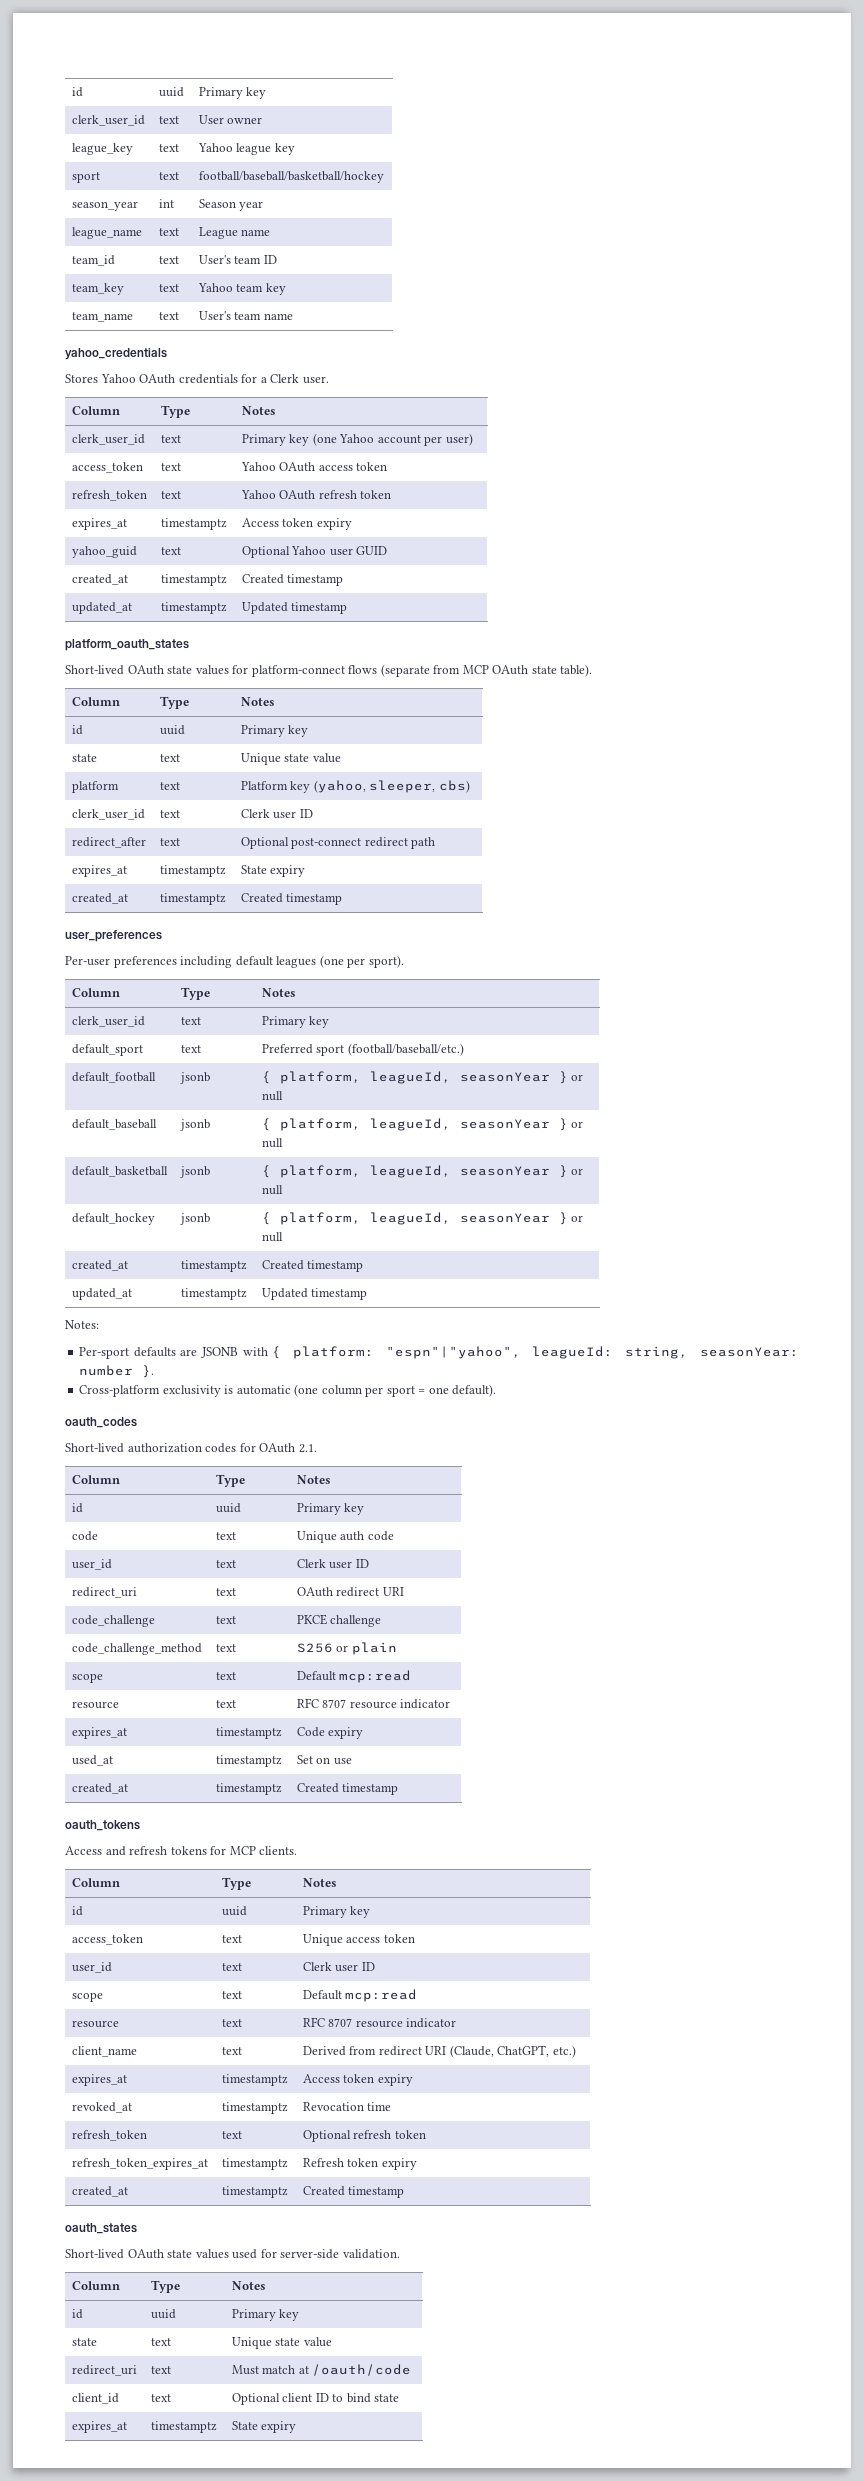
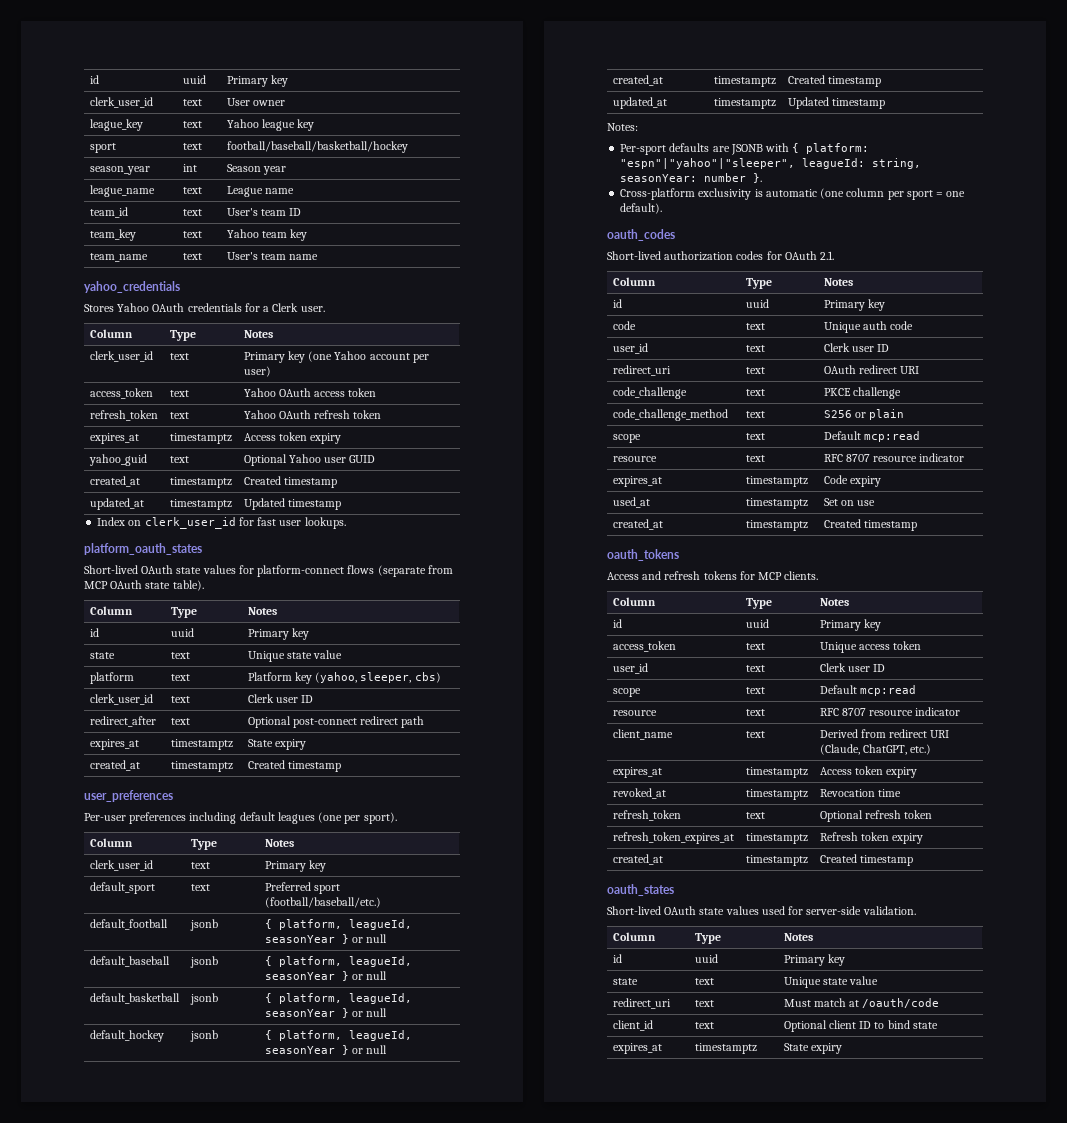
+ Index on clerk_user_id for fast user lookups.
- Per-sport defaults are JSONB with { platform: "espn"|"yahoo", leagueId: string, seasonYear: number }.
+ Per-sport defaults are JSONB with { platform: "espn"|"yahoo"|"sleeper", leagueId: string, seasonYear: number }.

